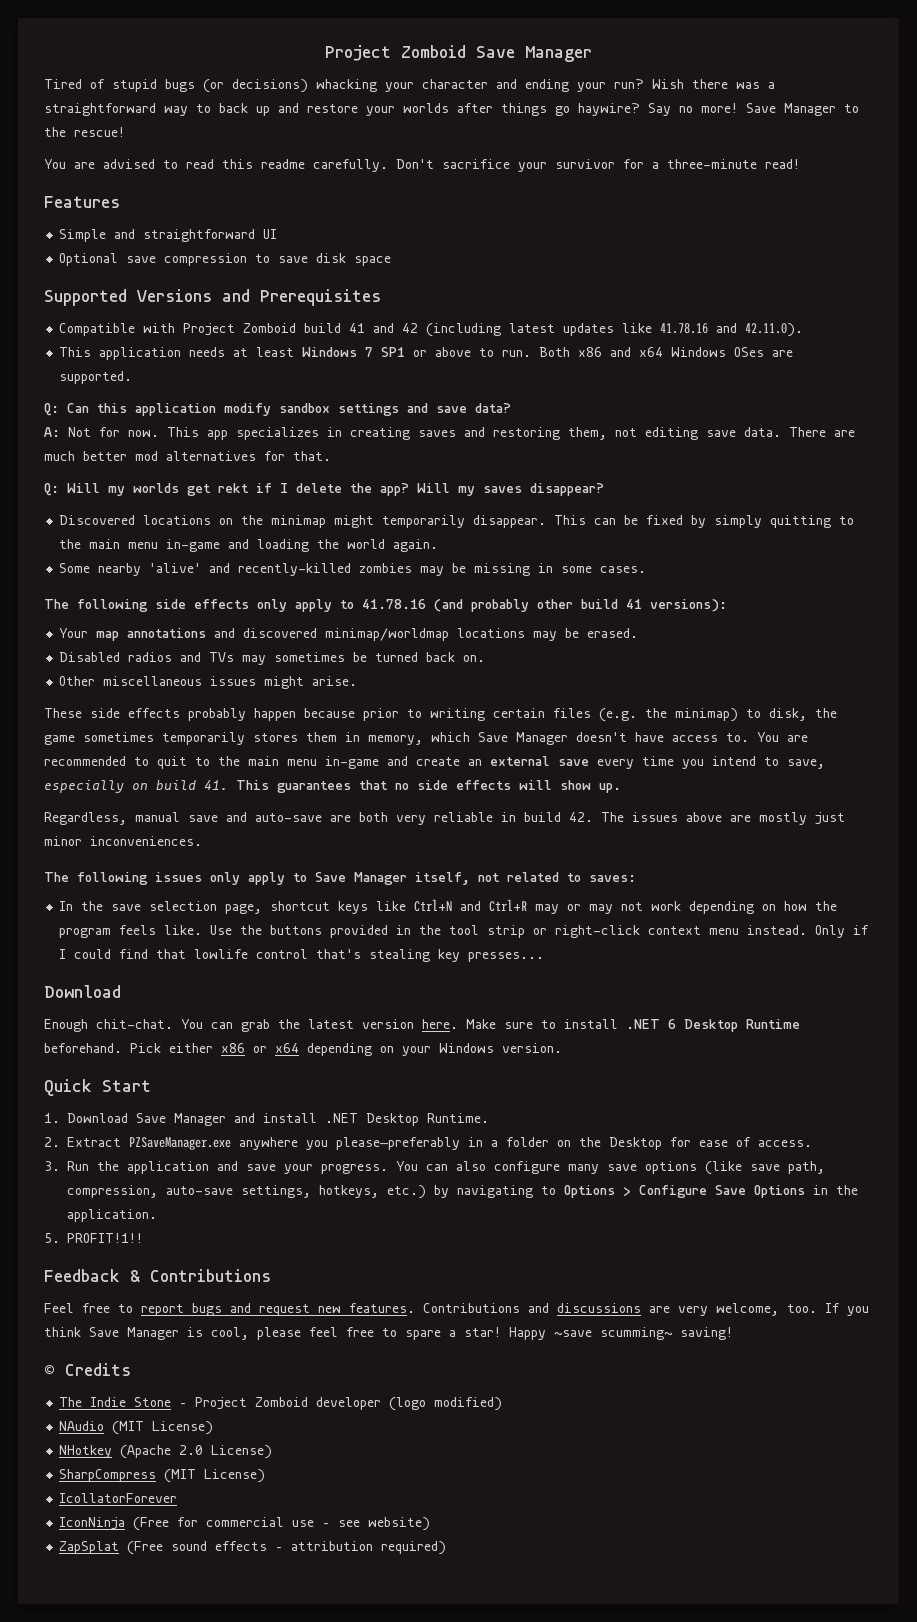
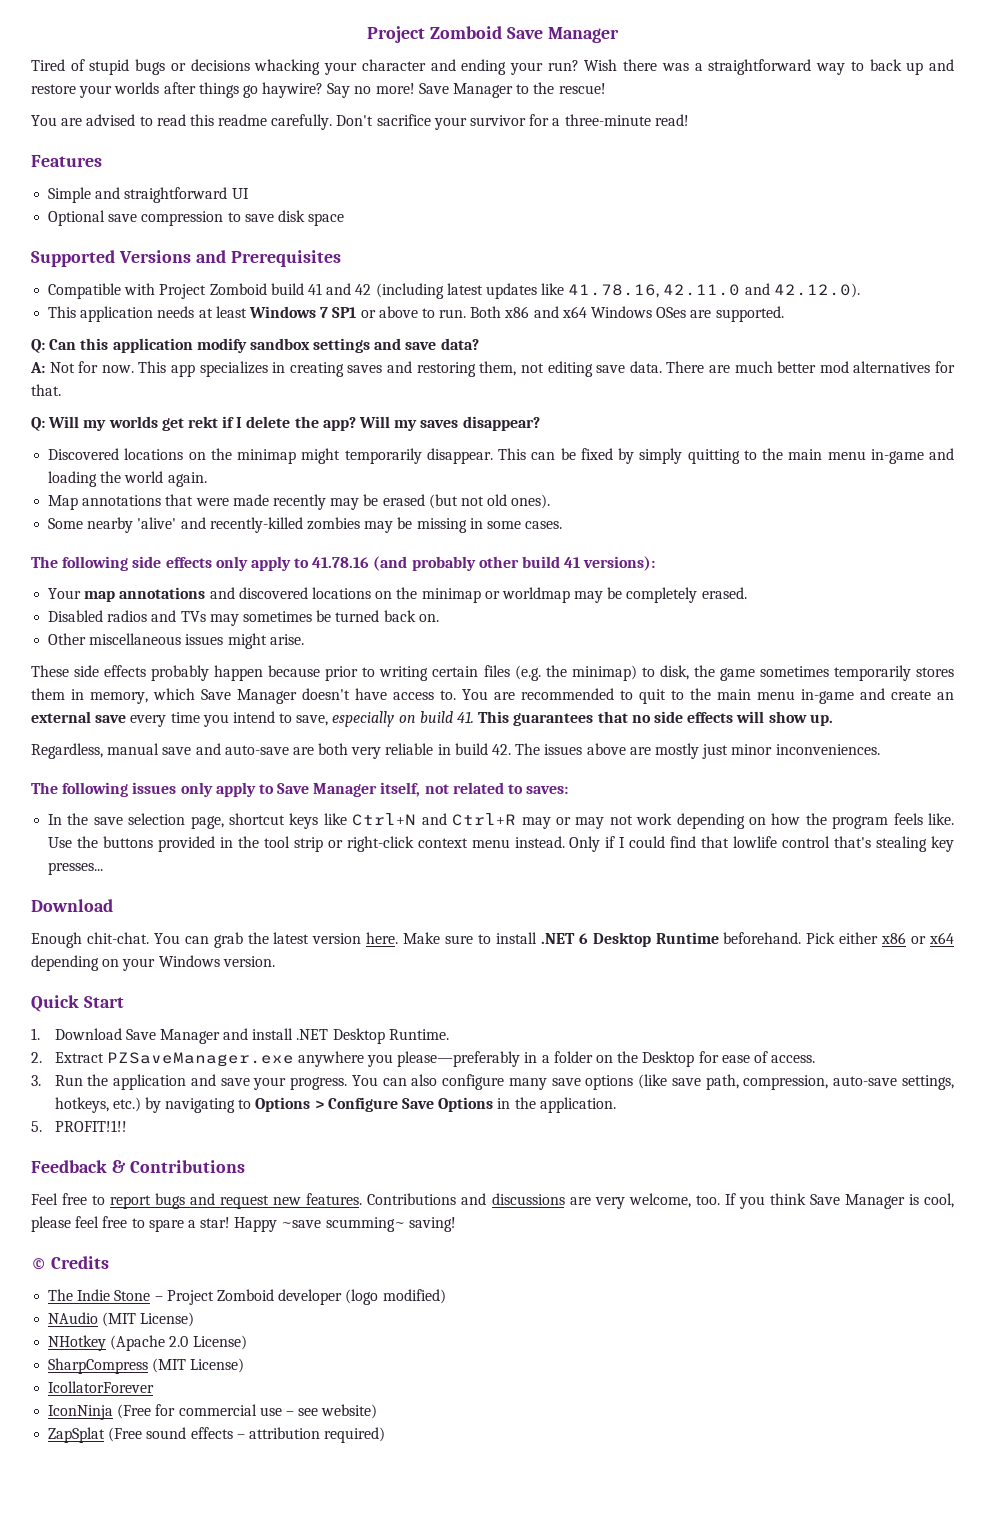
- Tired of stupid bugs (or decisions) whacking your character and ending your run?
+ Tired of stupid bugs or decisions whacking your character and ending your run?
- Compatible with Project Zomboid build 41 and 42 (including latest updates like 41.78.16 and 42.11.0).
+ Compatible with Project Zomboid build 41 and 42 (including latest updates like 41.78.16, 42.11.0 and 42.12.0).
+ Map annotations that were made recently may be erased (but not old ones).
- Your map annotations and discovered minimap/worldmap locations may be erased.
+ Your map annotations and discovered locations on the minimap or worldmap may be completely erased.

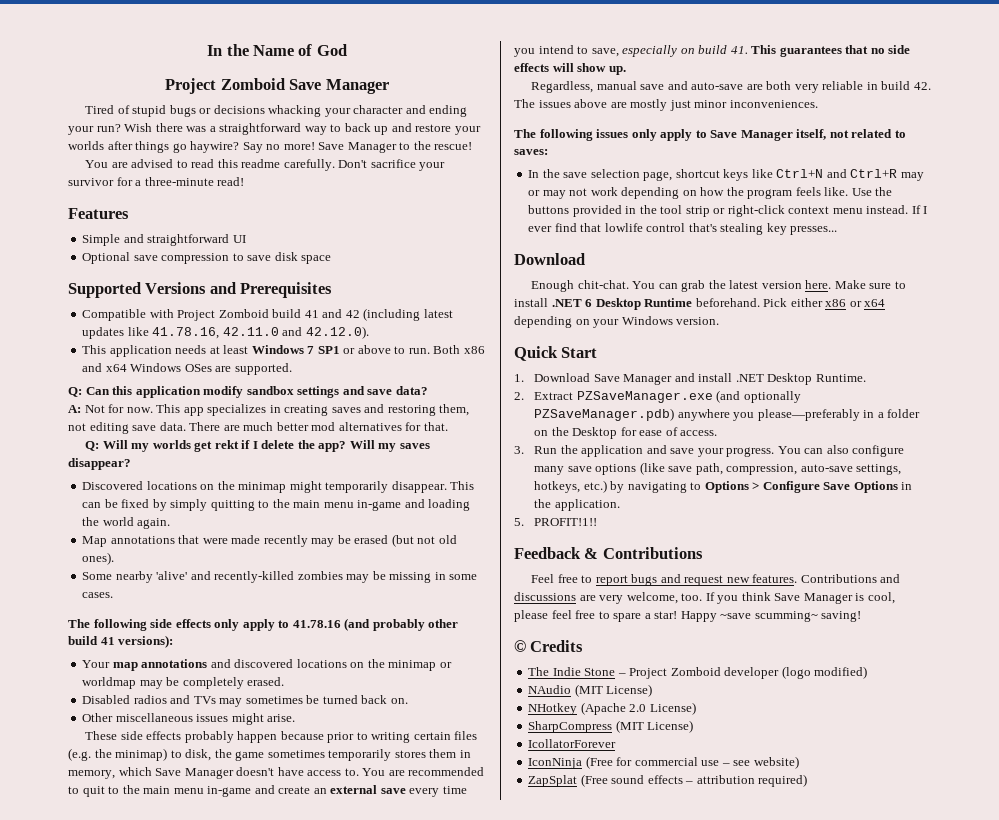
+ In the Name of God
- Only if I could find that lowlife control that's stealing key presses...
+ If I ever find that lowlife control that's stealing key presses...
- 2. Extract PZSaveManager.exe anywhere you please—preferably in a folder on the Desktop for ease of access.
+ 2. Extract PZSaveManager.exe (and optionally PZSaveManager.pdb) anywhere you please—preferably in a folder on the Desktop for ease of access.

